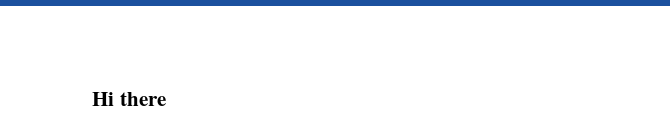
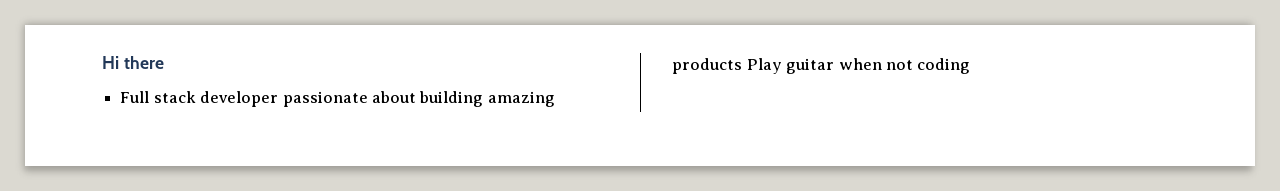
+ Full stack developer passionate about building amazing products Play guitar when not coding

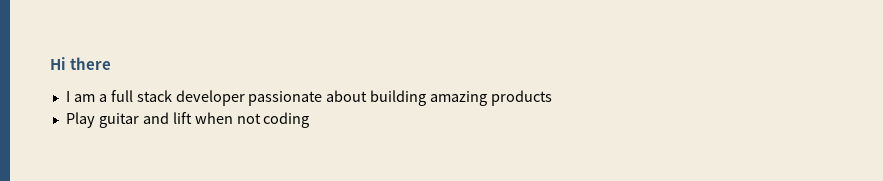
- Full stack developer passionate about building amazing products Play guitar when not coding
+ I am a full stack developer passionate about building amazing products
+ Play guitar and lift when not coding

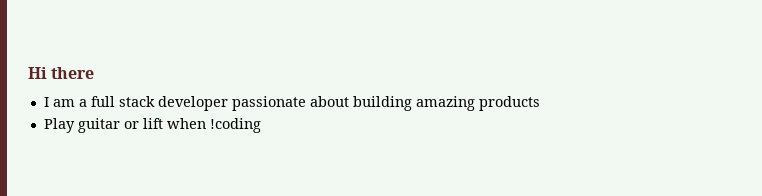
- Play guitar and lift when not coding
+ Play guitar or lift when !coding

